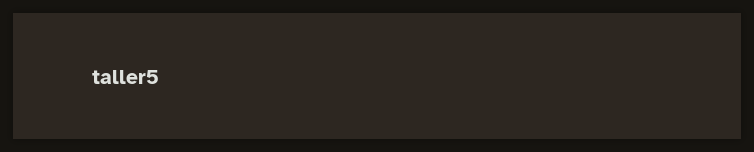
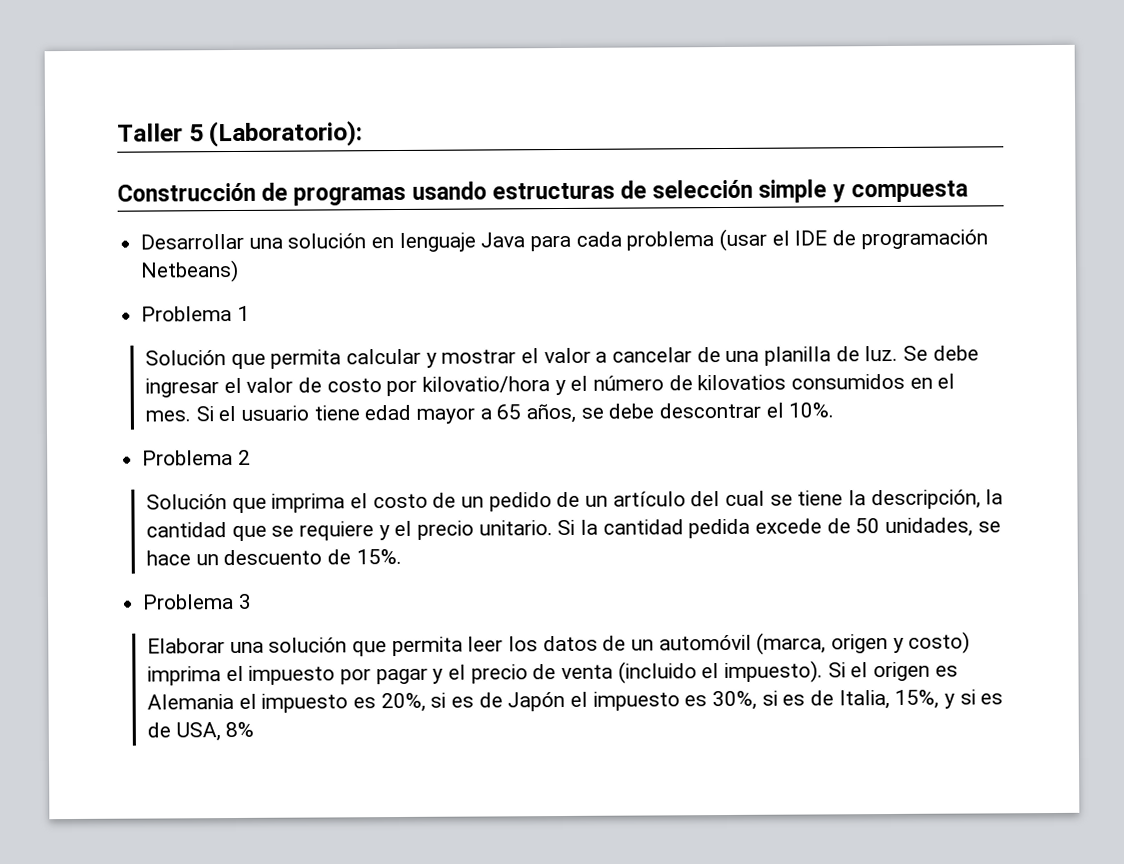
- taller5
+ Taller 5 (Laboratorio):
+ Construcción de programas usando estructuras de selección simple y compuesta
+ Desarrollar una solución en lenguaje Java para cada problema (usar el IDE de programación Netbeans)
+ Problema 1
+ Solución que permita calcular y mostrar el valor a cancelar de una planilla de luz. Se debe ingresar el valor de costo por kilovatio/hora y el número de kilovatios consumidos en el mes. Si el usuario tiene edad mayor a 65 años, se debe descontrar el 10%.
+ Problema 2
+ Solución que imprima el costo de un pedido de un artículo del cual se tiene la descripción, la cantidad que se requiere y el precio unitario. Si la cantidad pedida excede de 50 unidades, se hace un descuento de 15%.
+ Problema 3
+ Elaborar una solución que permita leer los datos de un automóvil (marca, origen y costo) imprima el impuesto por pagar y el precio de venta (incluido el impuesto). Si el origen es Alemania el impuesto es 20%, si es de Japón el impuesto es 30%, si es de Italia, 15%, y si es de USA, 8%

